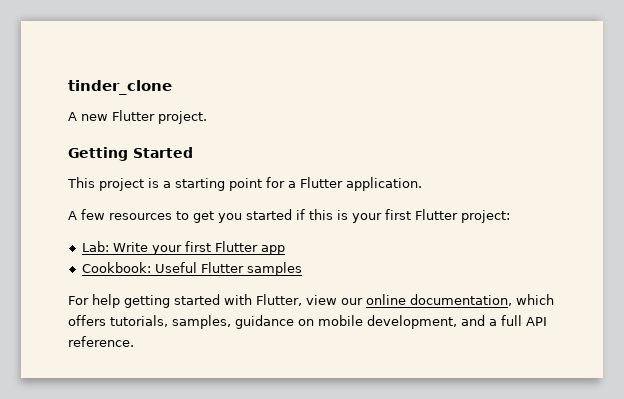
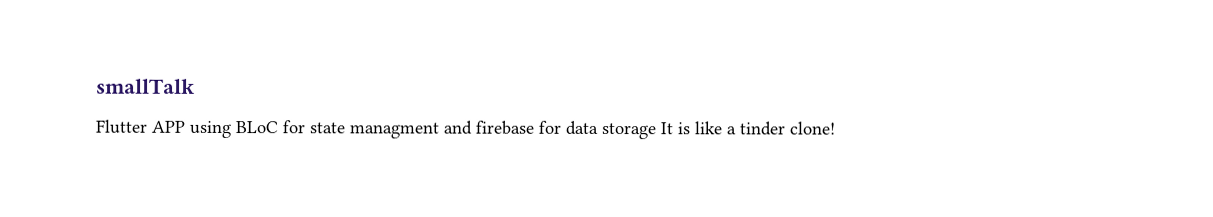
- tinder_clone
- A new Flutter project.
- Getting Started
- This project is a starting point for a Flutter application.
- A few resources to get you started if this is your first Flutter project:
- Lab: Write your first Flutter app
- Cookbook: Useful Flutter samples
- For help getting started with Flutter, view our online documentation, which offers tutorials, samples, guidance on mobile development, and a full API reference.
+ smallTalk
+ Flutter APP using BLoC for state managment and firebase for data storage It is like a tinder clone!

